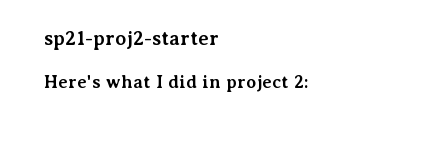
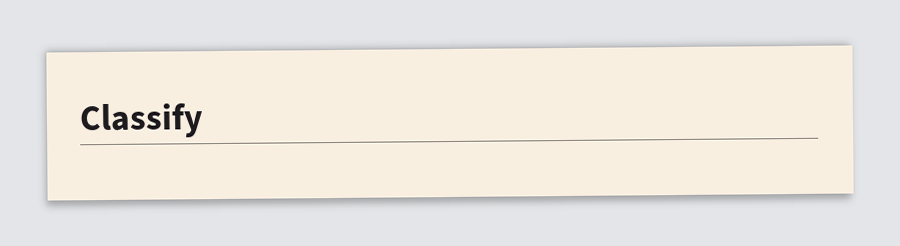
- sp21-proj2-starter
- Here's what I did in project 2:
+ Classify

